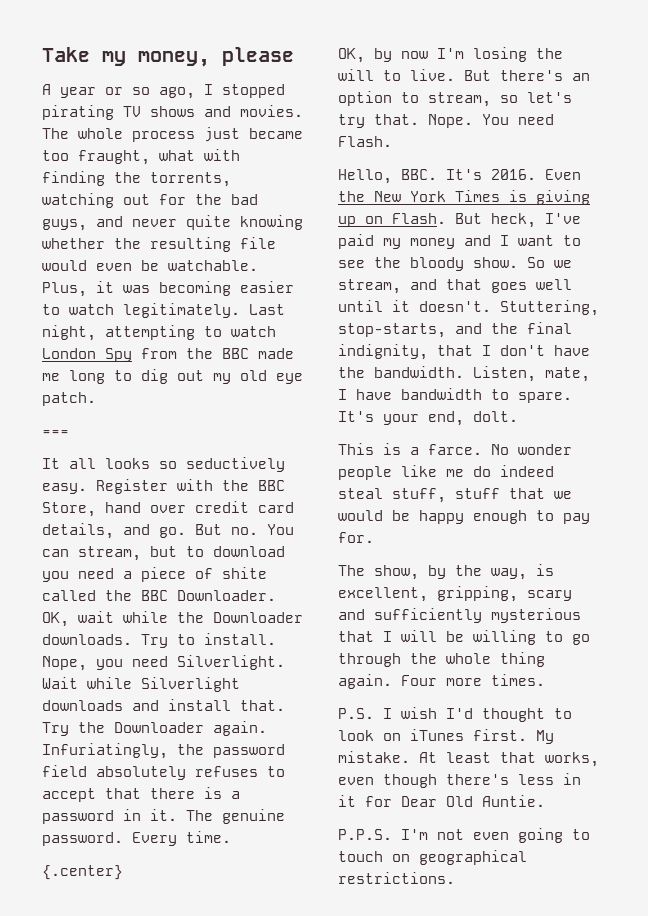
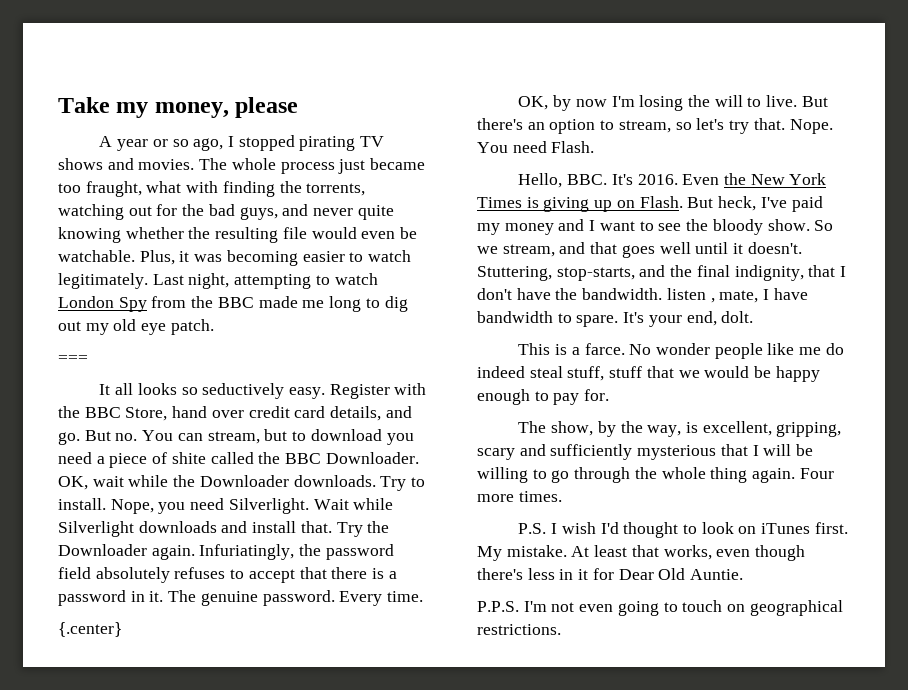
- Stuttering, stop-starts, and the final indignity, that I don't have the bandwidth. Listen, mate, I have bandwidth to spare.
+ Stuttering, stop-starts, and the final indignity, that I don't have the bandwidth. listen , mate, I have bandwidth to spare.

